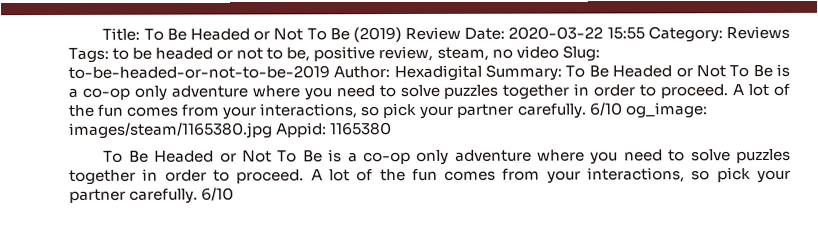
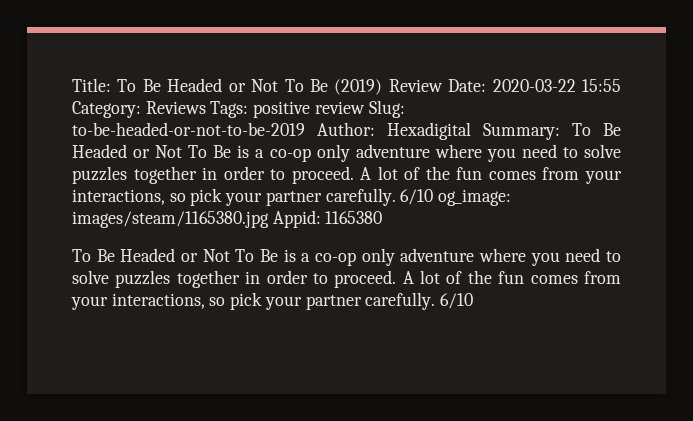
- Title: To Be Headed or Not To Be (2019) Review Date: 2020-03-22 15:55 Category: Reviews Tags: to be headed or not to be, positive review, steam, no video Slug: to-be-headed-or-not-to-be-2019 Author: Hexadigital Summary: To Be Headed or Not To Be is a co-op only adventure where you need to solve puzzles together in order to proceed.
+ Title: To Be Headed or Not To Be (2019) Review Date: 2020-03-22 15:55 Category: Reviews Tags: positive review Slug: to-be-headed-or-not-to-be-2019 Author: Hexadigital Summary: To Be Headed or Not To Be is a co-op only adventure where you need to solve puzzles together in order to proceed.

